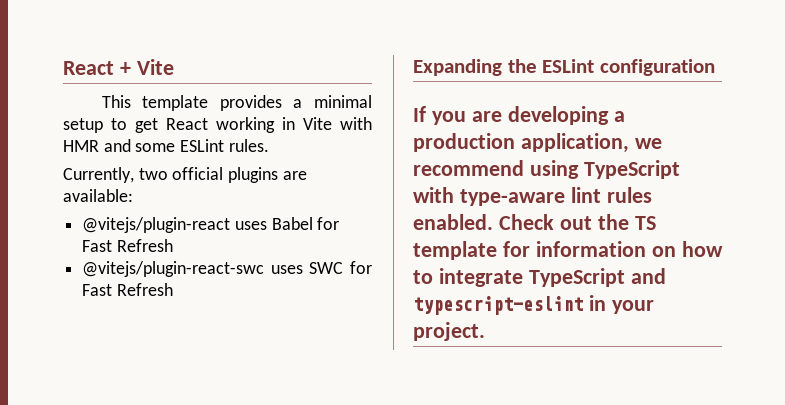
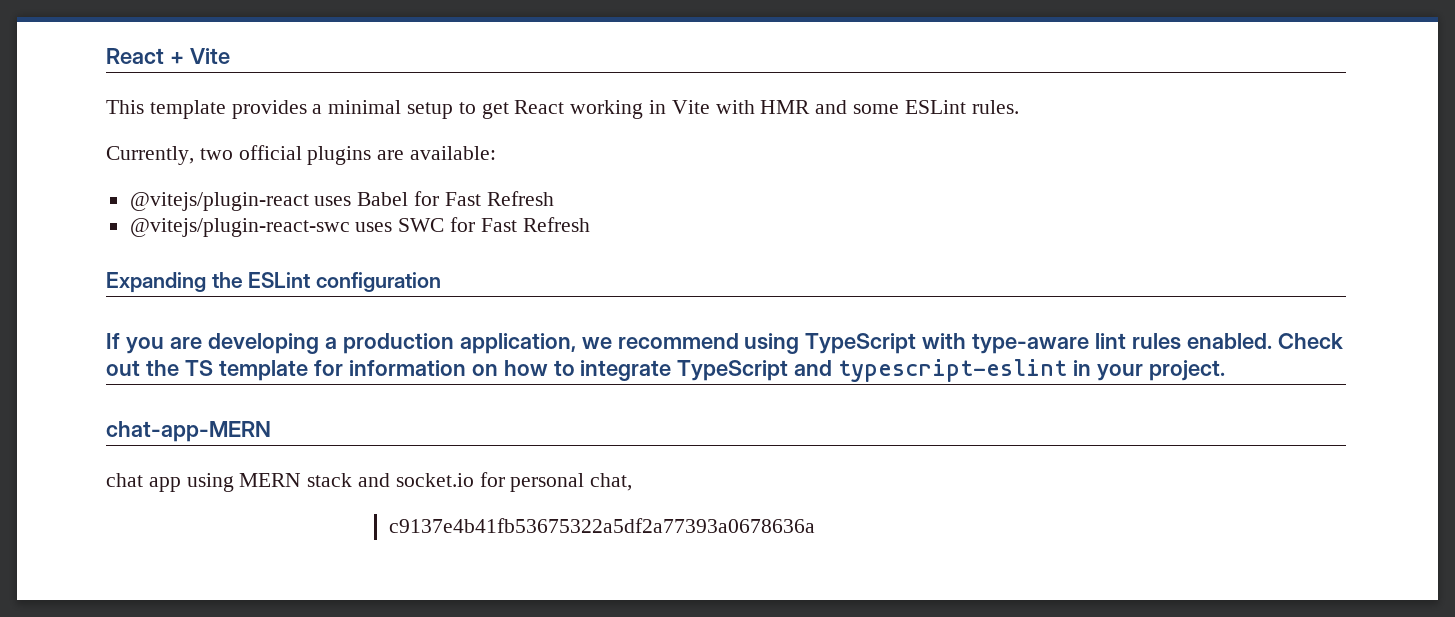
+ chat-app-MERN
+ chat app using MERN stack and socket.io for personal chat,
+ c9137e4b41fb53675322a5df2a77393a0678636a

